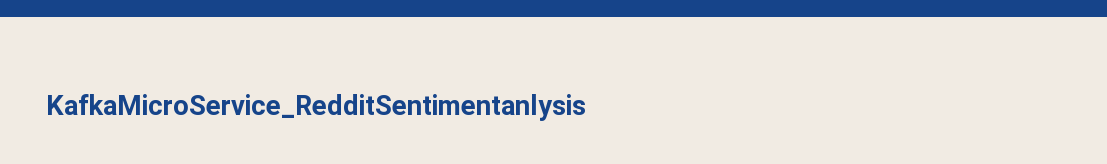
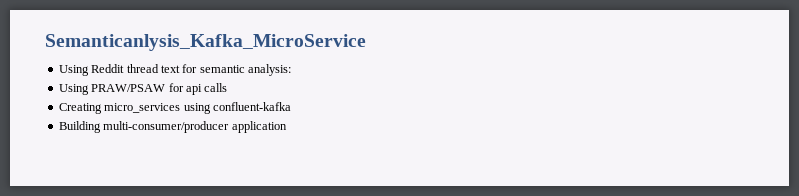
- KafkaMicroService_RedditSentimentanlysis
+ Semanticanlysis_Kafka_MicroService
+ Using Reddit thread text for semantic analysis:
+ Using PRAW/PSAW for api calls
+ Creating micro_services using confluent-kafka
+ Building multi-consumer/producer application

